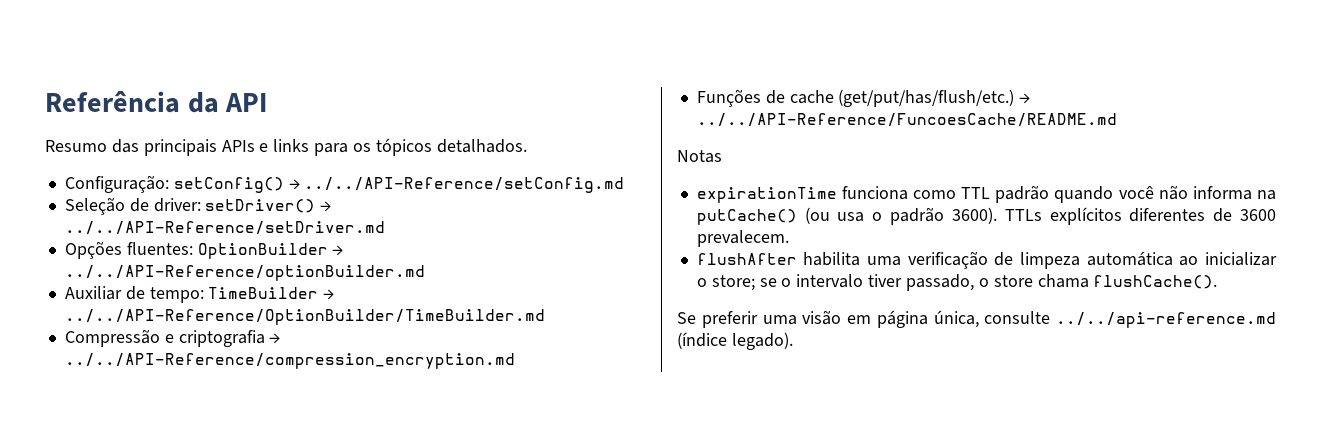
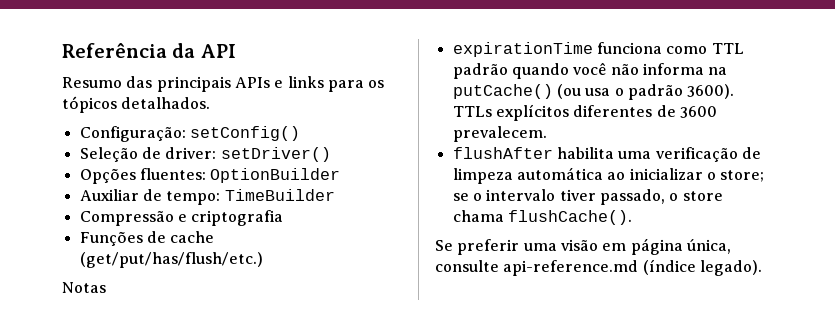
- Configuração: setConfig() → ../../API-Reference/setConfig.md
+ Configuração: setConfig()
- Seleção de driver: setDriver() → ../../API-Reference/setDriver.md
+ Seleção de driver: setDriver()
- Opções fluentes: OptionBuilder → ../../API-Reference/optionBuilder.md
+ Opções fluentes: OptionBuilder
- Auxiliar de tempo: TimeBuilder → ../../API-Reference/OptionBuilder/TimeBuilder.md
+ Auxiliar de tempo: TimeBuilder
- Compressão e criptografia → ../../API-Reference/compression_encryption.md
+ Compressão e criptografia
- → ../../API-Reference/FuncoesCache/README.md
- Se preferir uma visão em página única, consulte ../../api-reference.md (índice legado).
+ Se preferir uma visão em página única, consulte api-reference.md (índice legado).

